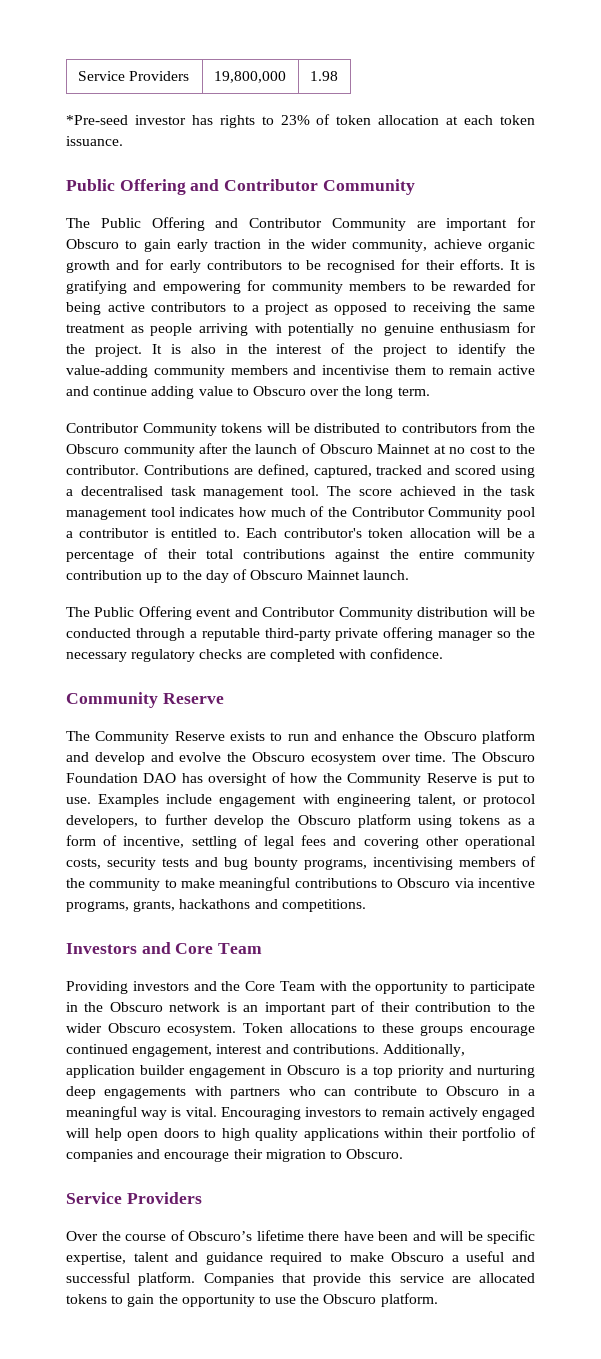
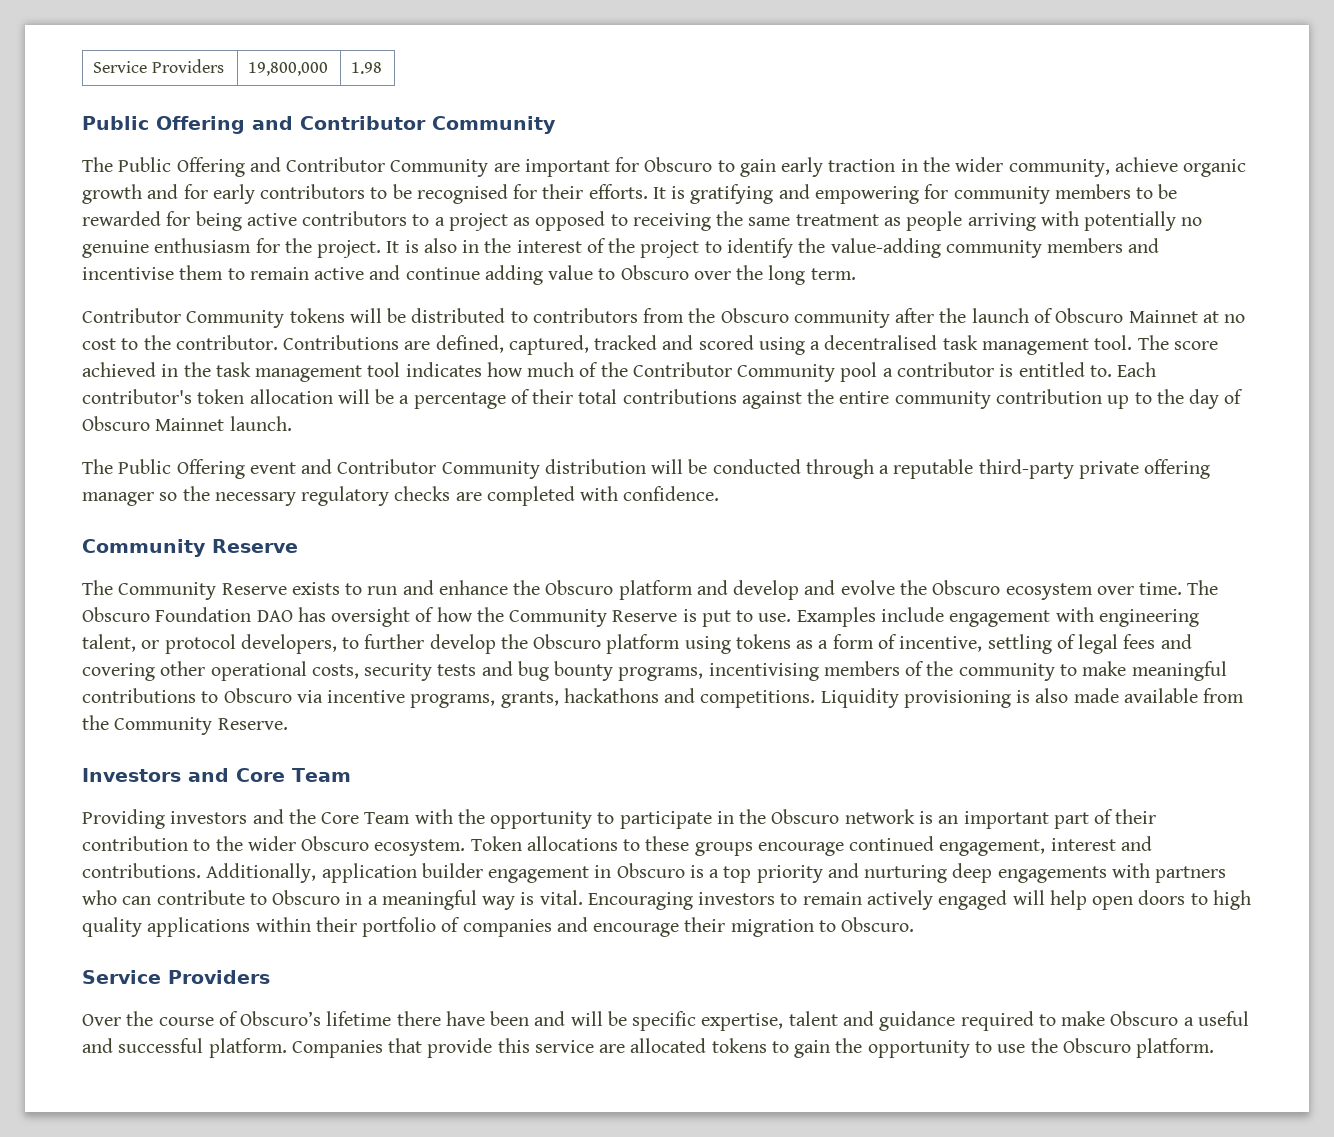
- *Pre-seed investor has rights to 23% of token allocation at each token issuance.
+ Liquidity provisioning is also made available from the Community Reserve.

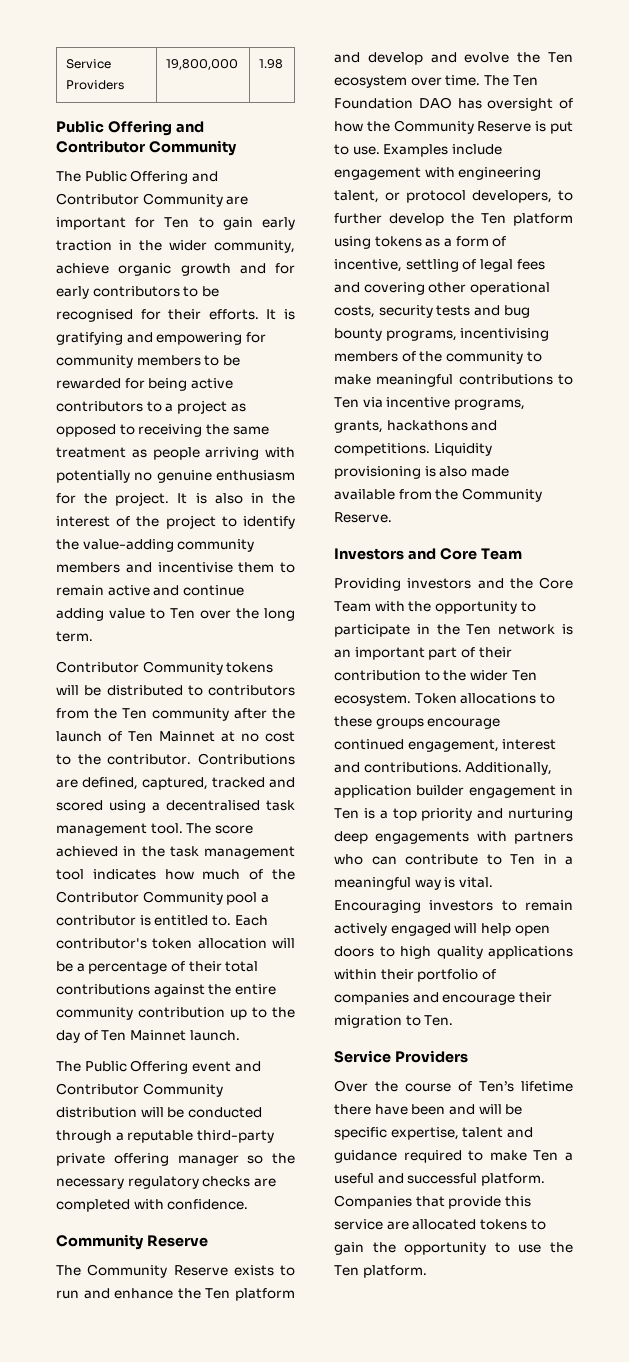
- The Public Offering and Contributor Community are important for Obscuro to gain early traction in the wider community, achieve organic growth and for early contributors to be recognised for their efforts.
+ The Public Offering and Contributor Community are important for Ten to gain early traction in the wider community, achieve organic growth and for early contributors to be recognised for their efforts.
- It is also in the interest of the project to identify the value-adding community members and incentivise them to remain active and continue adding value to Obscuro over the long term.
+ It is also in the interest of the project to identify the value-adding community members and incentivise them to remain active and continue adding value to Ten over the long term.
- Contributor Community tokens will be distributed to contributors from the Obscuro community after the launch of Obscuro Mainnet at no cost to the contributor.
+ Contributor Community tokens will be distributed to contributors from the Ten community after the launch of Ten Mainnet at no cost to the contributor.
- Each contributor's token allocation will be a percentage of their total contributions against the entire community contribution up to the day of Obscuro Mainnet launch.
+ Each contributor's token allocation will be a percentage of their total contributions against the entire community contribution up to the day of Ten Mainnet launch.
- The Community Reserve exists to run and enhance the Obscuro platform and develop and evolve the Obscuro ecosystem over time.
+ The Community Reserve exists to run and enhance the Ten platform and develop and evolve the Ten ecosystem over time.
- The Obscuro Foundation DAO has oversight of how the Community Reserve is put to use.
+ The Ten Foundation DAO has oversight of how the Community Reserve is put to use.
- Examples include engagement with engineering talent, or protocol developers, to further develop the Obscuro platform using tokens as a form of incentive, settling of legal fees and covering other operational costs, security tests and bug bounty programs, incentivising members of the community to make meaningful contributions to Obscuro via incentive programs, grants, hackathons and competitions.
+ Examples include engagement with engineering talent, or protocol developers, to further develop the Ten platform using tokens as a form of incentive, settling of legal fees and covering other operational costs, security tests and bug bounty programs, incentivising members of the community to make meaningful contributions to Ten via incentive programs, grants, hackathons and competitions.
- Providing investors and the Core Team with the opportunity to participate in the Obscuro network is an important part of their contribution to the wider Obscuro ecosystem.
+ Providing investors and the Core Team with the opportunity to participate in the Ten network is an important part of their contribution to the wider Ten ecosystem.
- Additionally, application builder engagement in Obscuro is a top priority and nurturing deep engagements with partners who can contribute to Obscuro in a meaningful way is vital.
+ Additionally, application builder engagement in Ten is a top priority and nurturing deep engagements with partners who can contribute to Ten in a meaningful way is vital.
- Encouraging investors to remain actively engaged will help open doors to high quality applications within their portfolio of companies and encourage their migration to Obscuro.
+ Encouraging investors to remain actively engaged will help open doors to high quality applications within their portfolio of companies and encourage their migration to Ten.
- Over the course of Obscuro’s lifetime there have been and will be specific expertise, talent and guidance required to make Obscuro a useful and successful platform.
+ Over the course of Ten’s lifetime there have been and will be specific expertise, talent and guidance required to make Ten a useful and successful platform.
- Companies that provide this service are allocated tokens to gain the opportunity to use the Obscuro platform.
+ Companies that provide this service are allocated tokens to gain the opportunity to use the Ten platform.

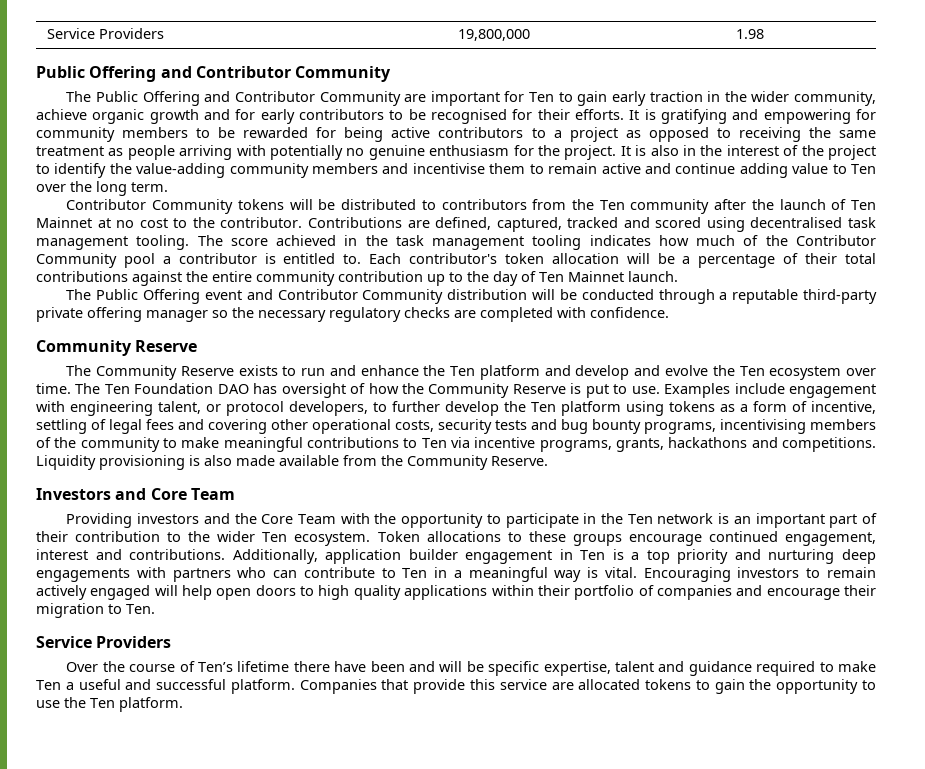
- Contributions are defined, captured, tracked and scored using a decentralised task management tool.
+ Contributions are defined, captured, tracked and scored using decentralised task management tooling.
- The score achieved in the task management tool indicates how much of the Contributor Community pool a contributor is entitled to.
+ The score achieved in the task management tooling indicates how much of the Contributor Community pool a contributor is entitled to.

